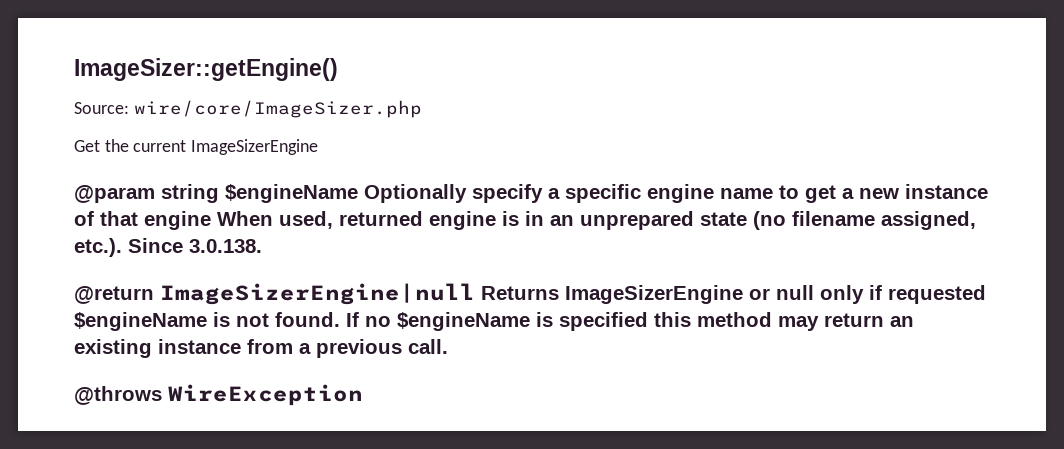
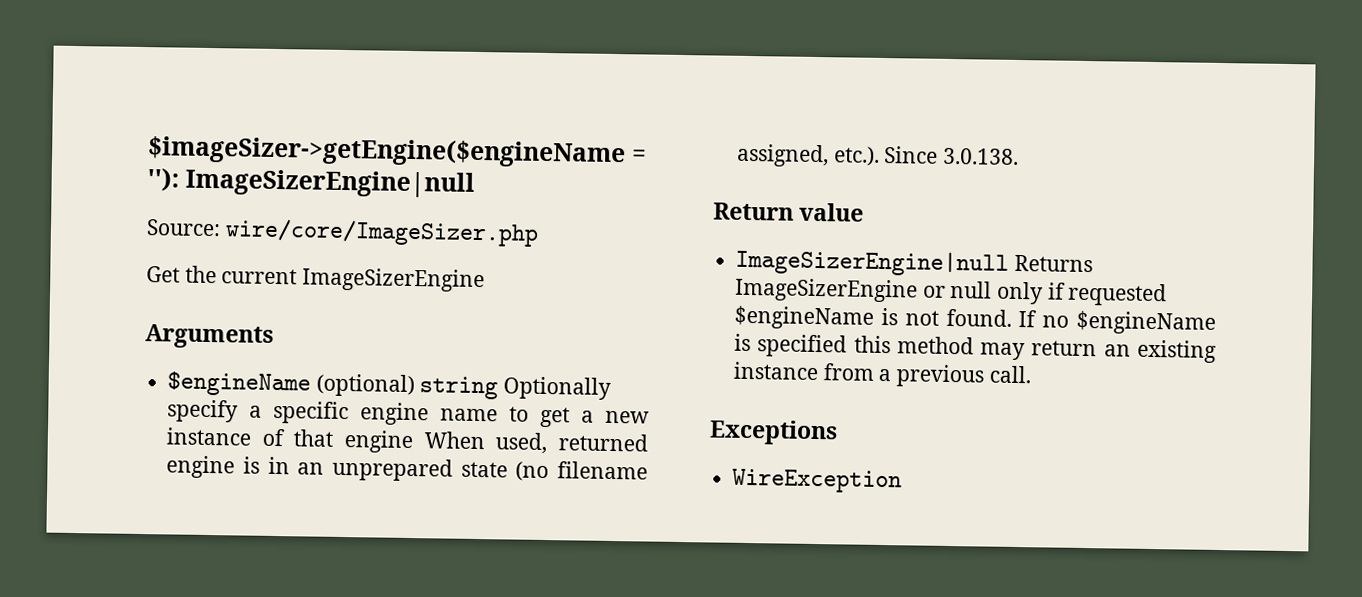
- ImageSizer::getEngine()
+ $imageSizer->getEngine($engineName = ''): ImageSizerEngine|null
- @param string $engineName Optionally specify a specific engine name to get a new instance of that engine When used, returned engine is in an unprepared state (no filename assigned, etc.). Since 3.0.138.
+ Arguments
+ $engineName (optional) string Optionally specify a specific engine name to get a new instance of that engine When used, returned engine is in an unprepared state (no filename assigned, etc.). Since 3.0.138.
- @return ImageSizerEngine|null Returns ImageSizerEngine or null only if requested $engineName is not found.
+ Return value
+ ImageSizerEngine|null Returns ImageSizerEngine or null only if requested $engineName is not found.
- @throws WireException
+ Exceptions
+ WireException

